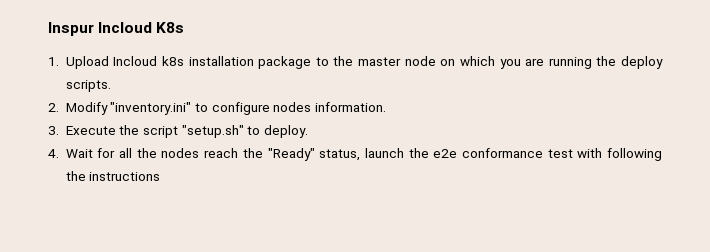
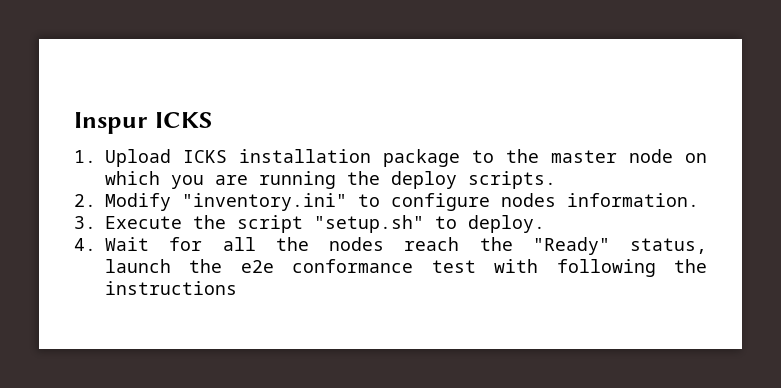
- Inspur Incloud K8s
+ Inspur ICKS
- 1. Upload Incloud k8s installation package to the master node on which you are running the deploy scripts.
+ 1. Upload ICKS installation package to the master node on which you are running the deploy scripts.

